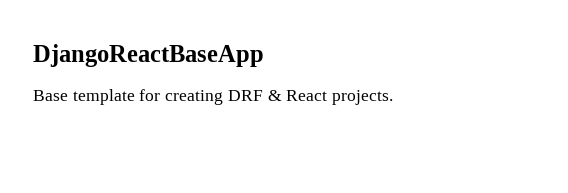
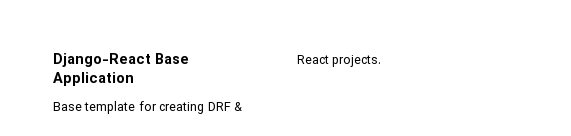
- DjangoReactBaseApp
+ Django-React Base Application

